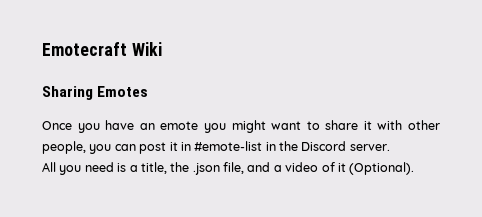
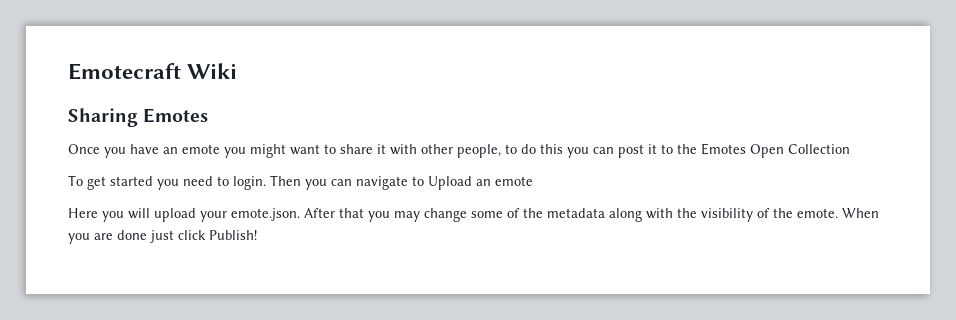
- Once you have an emote you might want to share it with other people, you can post it in #emote-list in the Discord server.
- All you need is a title, the .json file, and a video of it (Optional).
+ Once you have an emote you might want to share it with other people, to do this you can post it to the Emotes Open Collection
+ To get started you need to login. Then you can navigate to Upload an emote
+ Here you will upload your emote.json. After that you may change some of the metadata along with the visibility of the emote. When you are done just click Publish!

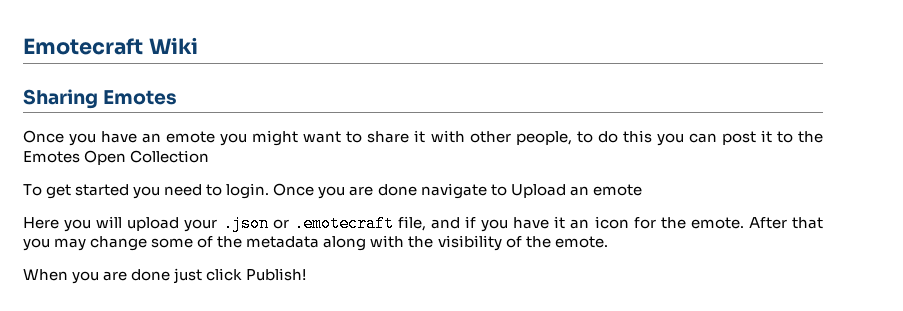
- Then you can navigate to Upload an emote
+ Once you are done navigate to Upload an emote
- Here you will upload your emote.json. After that you may change some of the metadata along with the visibility of the emote. When you are done just click Publish!
+ Here you will upload your .json or .emotecraft file, and if you have it an icon for the emote. After that you may change some of the metadata along with the visibility of the emote.
+ When you are done just click Publish!

